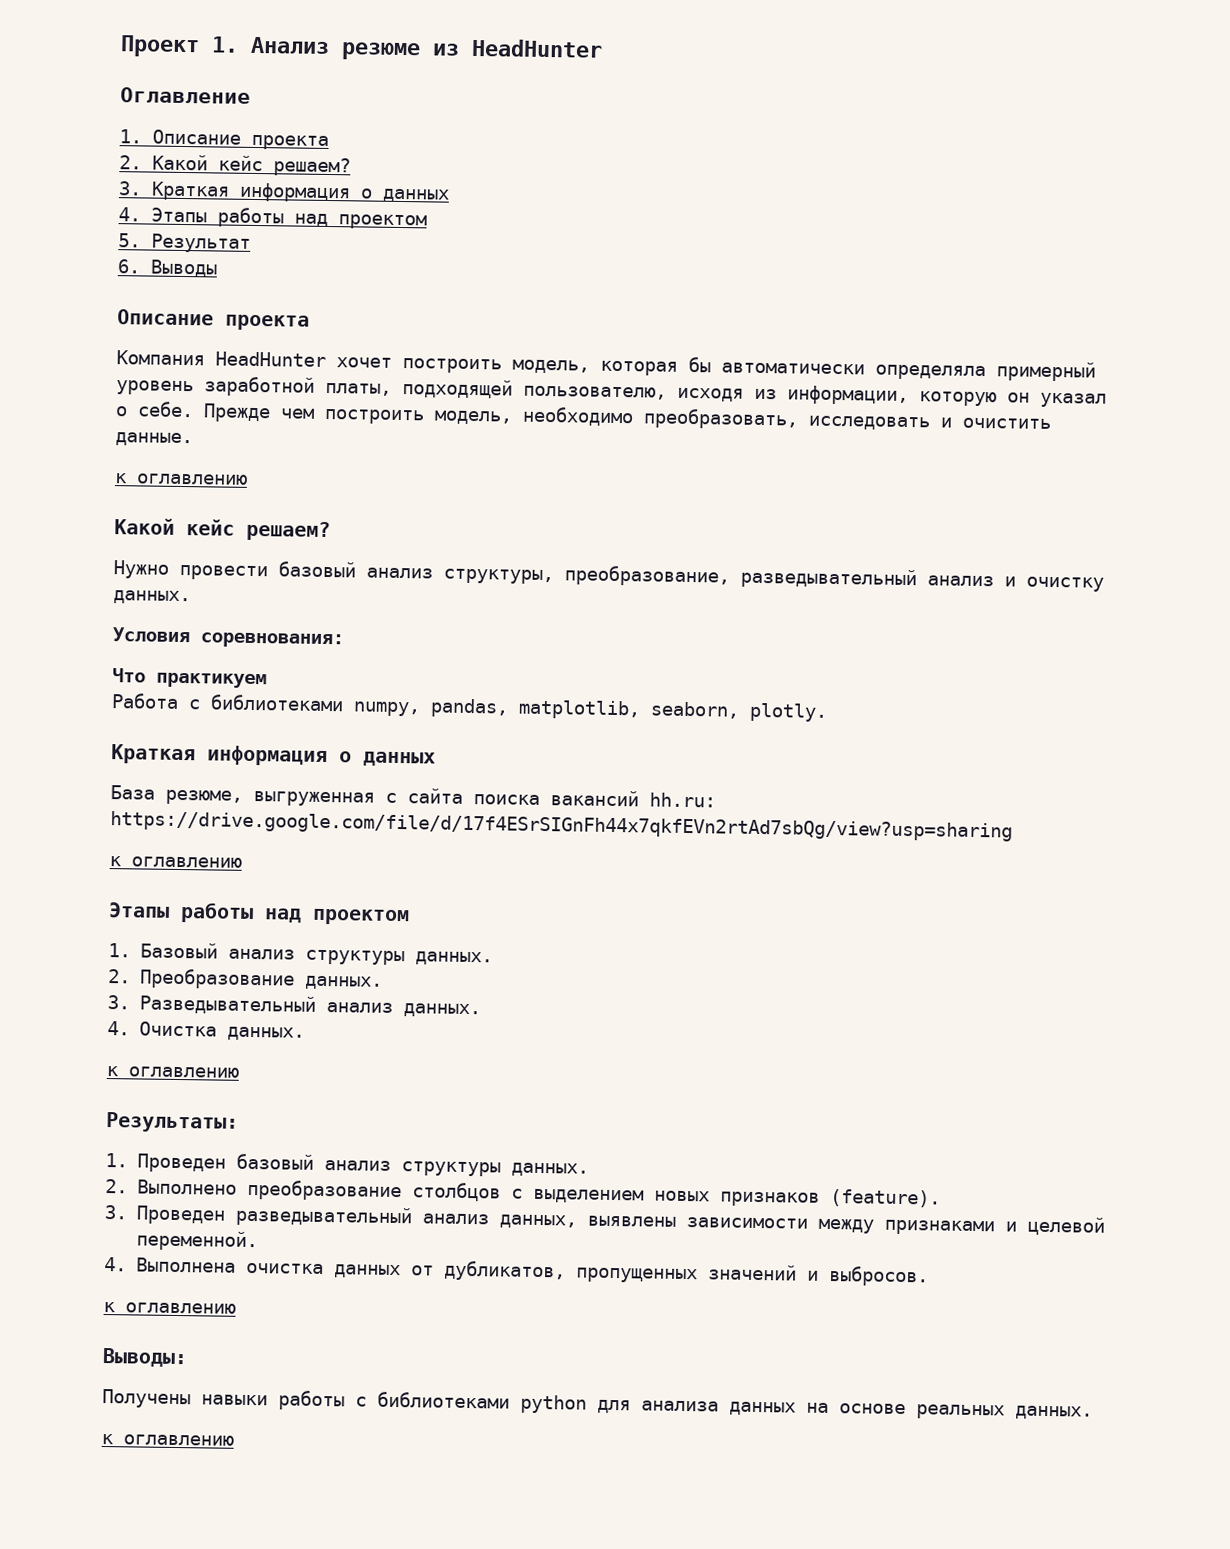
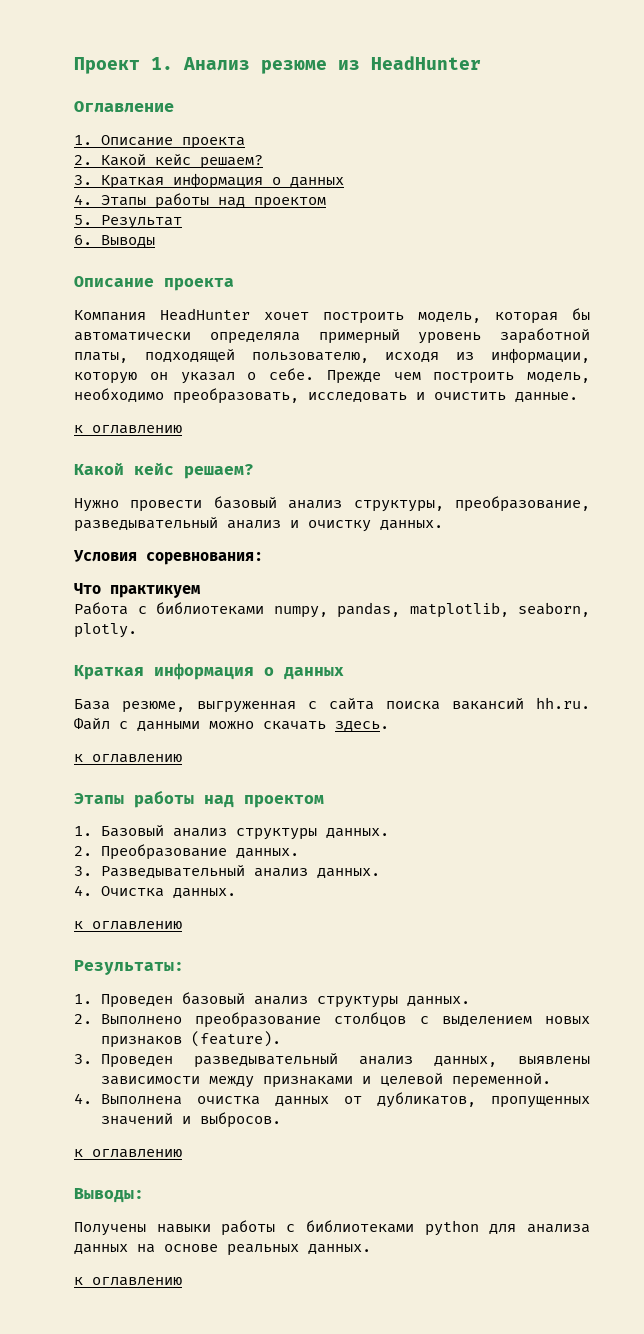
- База резюме, выгруженная с сайта поиска вакансий hh.ru: https://drive.google.com/file/d/17f4ESrSIGnFh44x7qkfEVn2rtAd7sbQg/view?usp=sharing
+ База резюме, выгруженная с сайта поиска вакансий hh.ru. Файл с данными можно скачать здесь.

